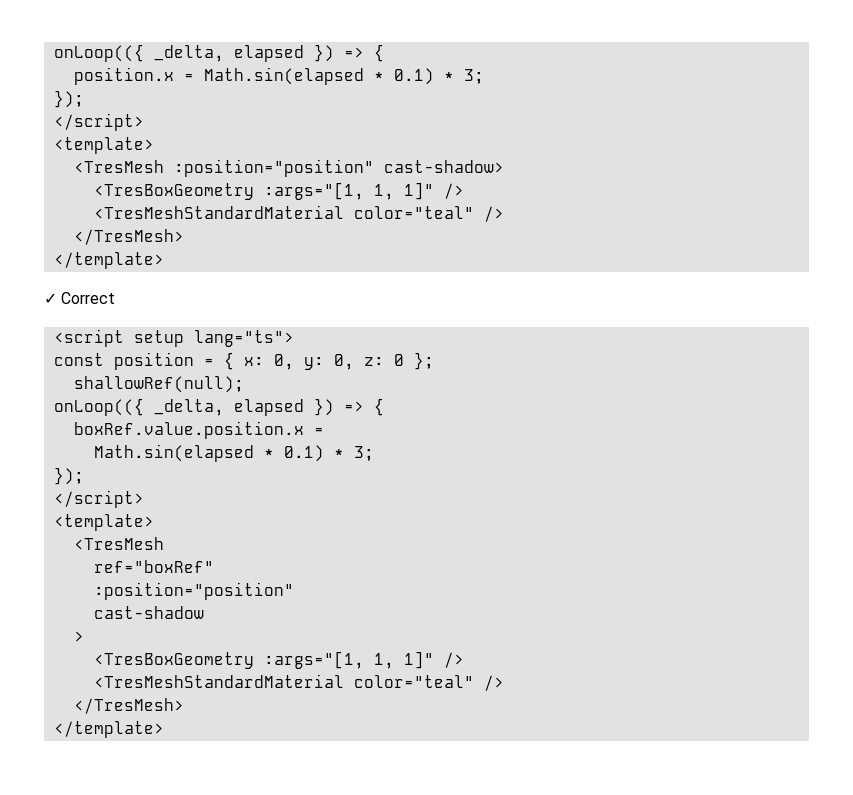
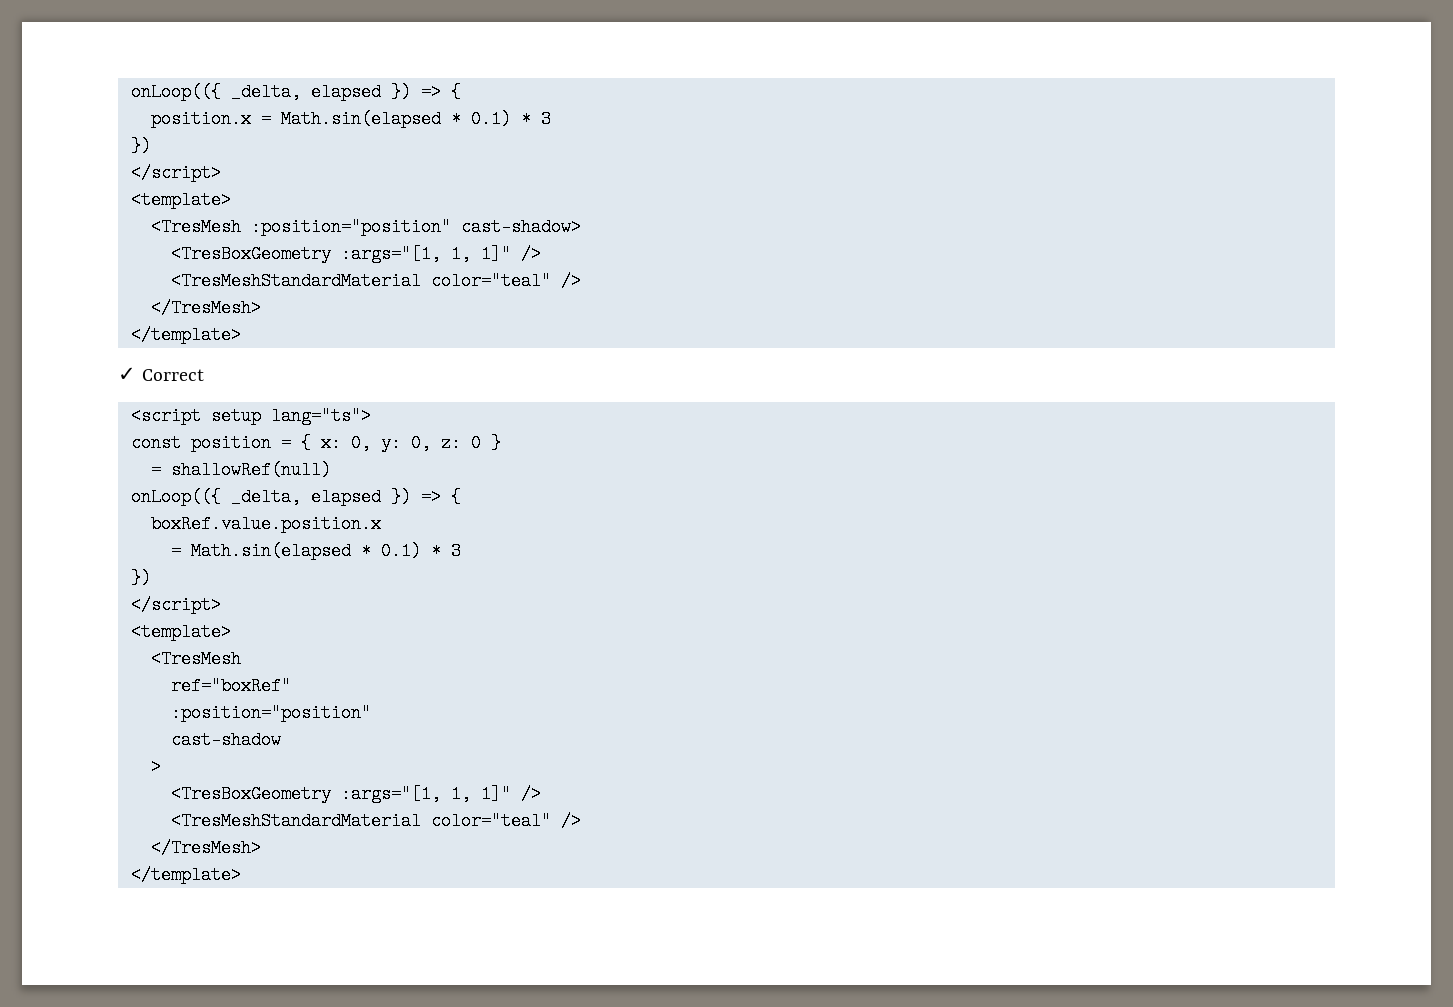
- position.x = Math.sin(elapsed * 0.1) * 3;
- });
+ position.x = Math.sin(elapsed * 0.1) * 3
+ })
- const position = { x: 0, y: 0, z: 0 };
- shallowRef(null);
+ const position = { x: 0, y: 0, z: 0 }
+ = shallowRef(null)
- boxRef.value.position.x =
- Math.sin(elapsed * 0.1) * 3;
- });
+ boxRef.value.position.x
+ = Math.sin(elapsed * 0.1) * 3
+ })

